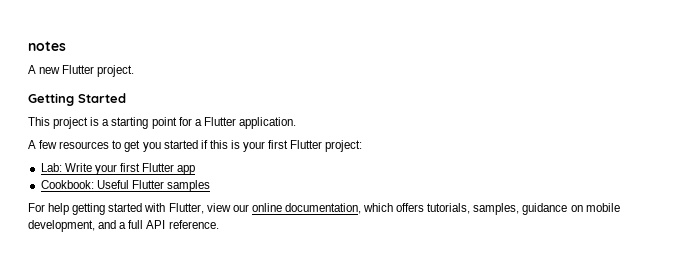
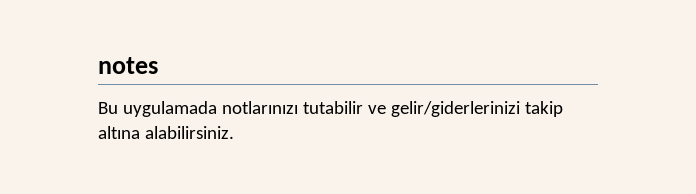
- A new Flutter project.
- Getting Started
- This project is a starting point for a Flutter application.
- A few resources to get you started if this is your first Flutter project:
- Lab: Write your first Flutter app
- Cookbook: Useful Flutter samples
- For help getting started with Flutter, view our online documentation, which offers tutorials, samples, guidance on mobile development, and a full API reference.
+ Bu uygulamada notlarınızı tutabilir ve gelir/giderlerinizi takip altına alabilirsiniz.

